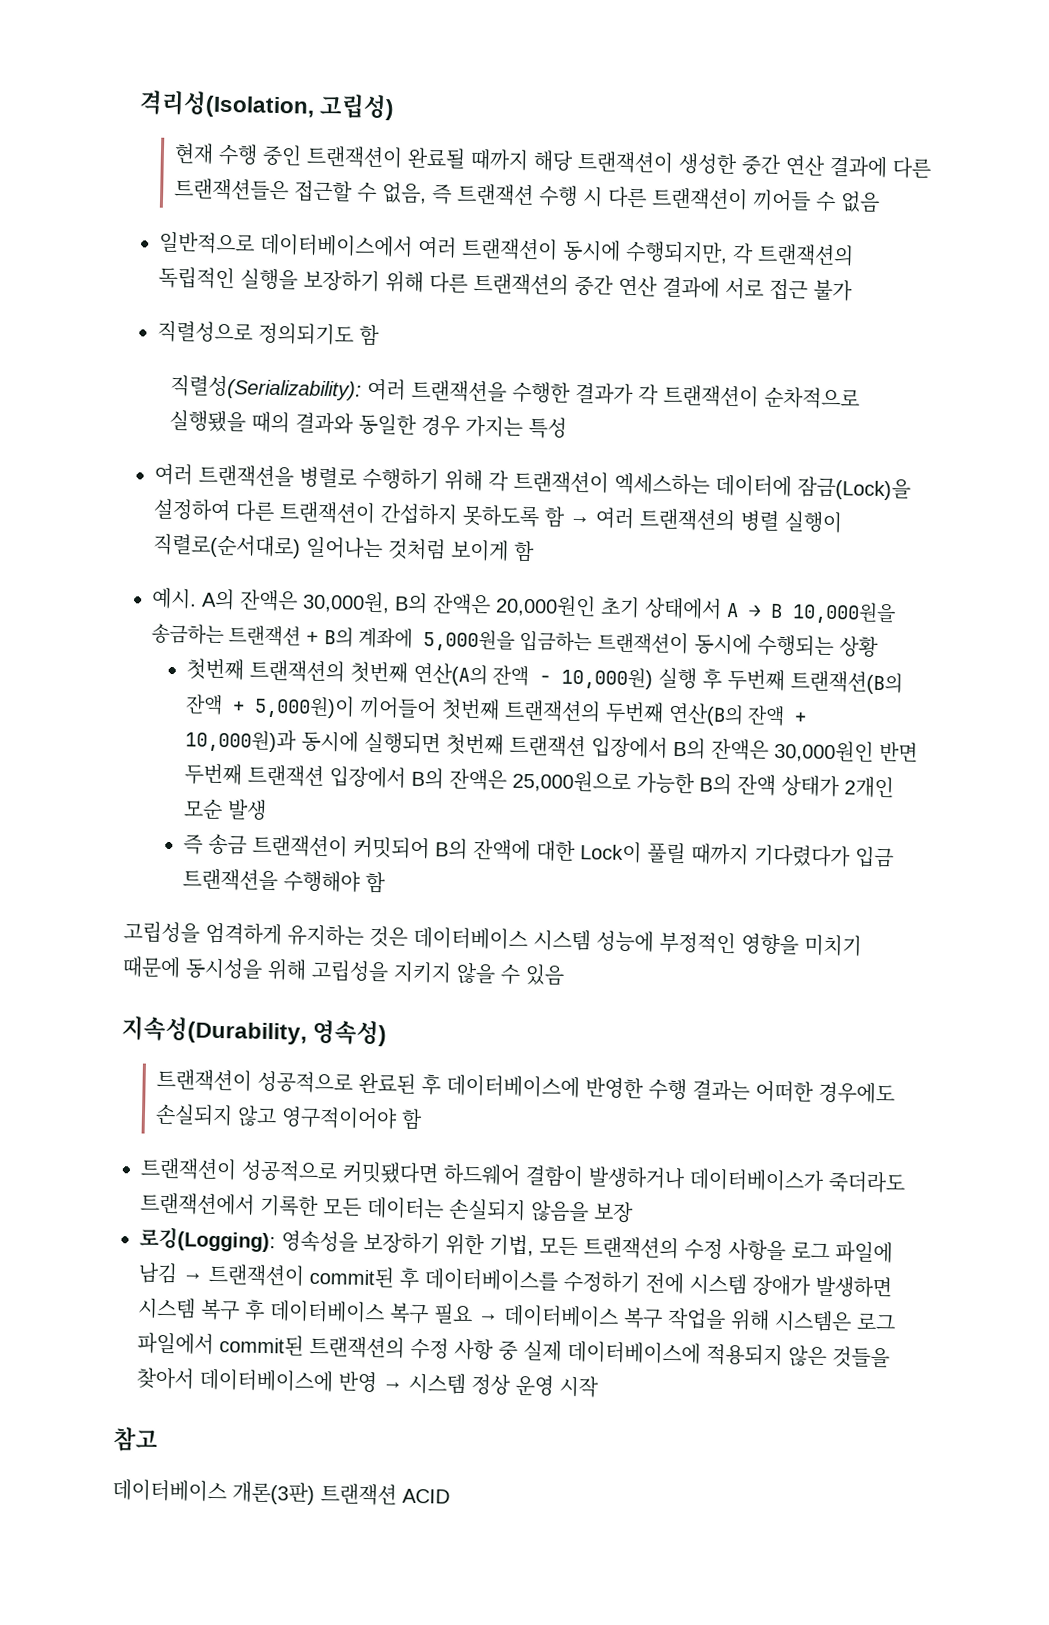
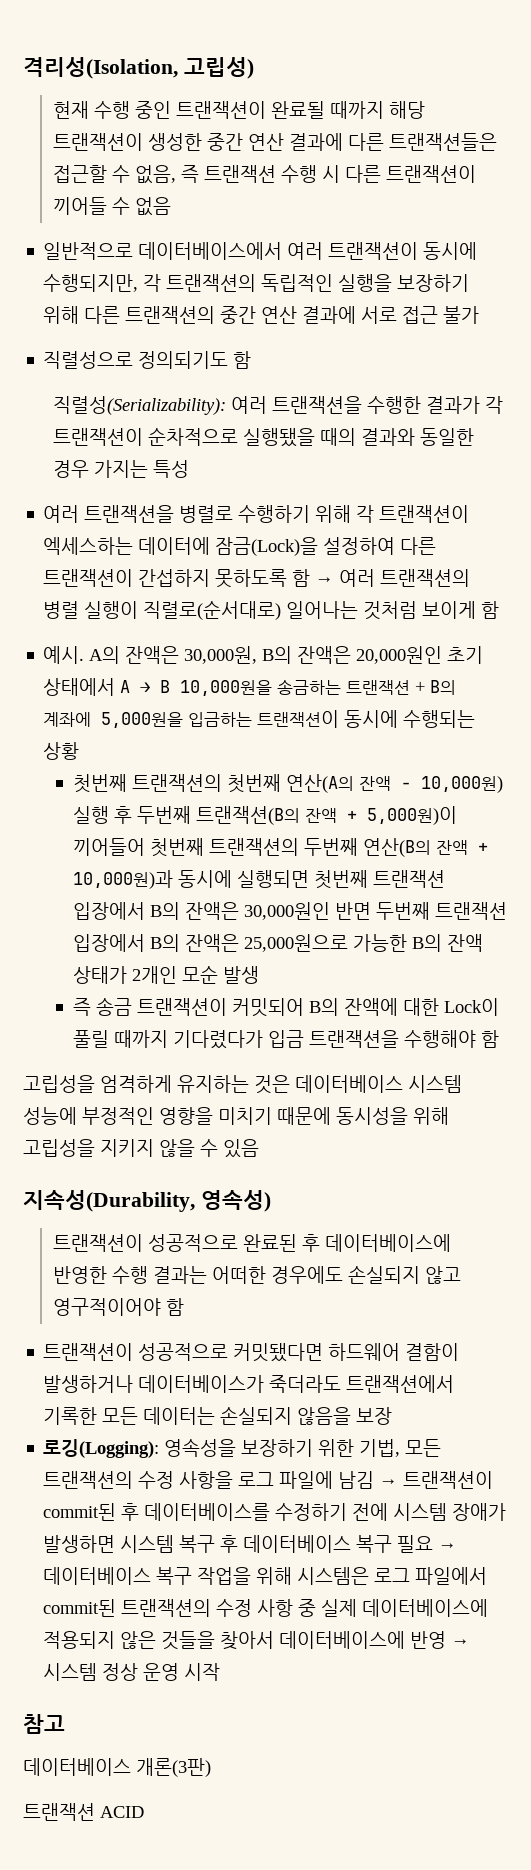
- 데이터베이스 개론(3판) 트랜잭션 ACID
+ 데이터베이스 개론(3판)
+ 트랜잭션 ACID

